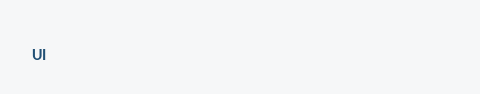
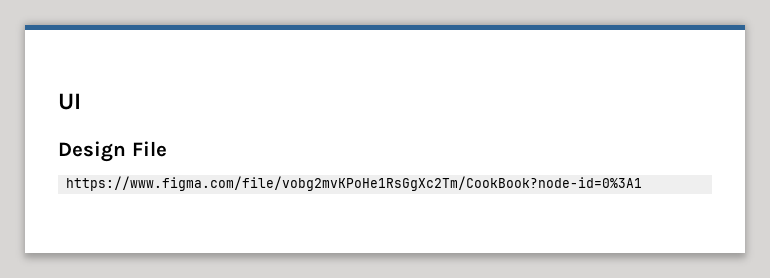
+ Design File
+ https://www.figma.com/file/vobg2mvKPoHe1RsGgXc2Tm/CookBook?node-id=0%3A1

